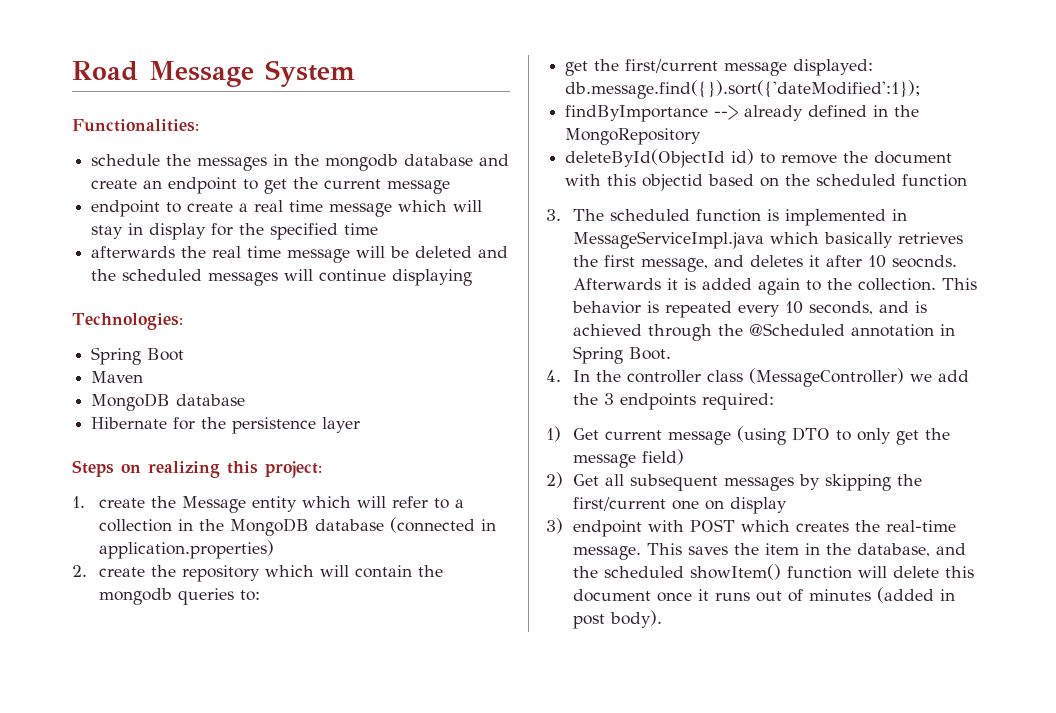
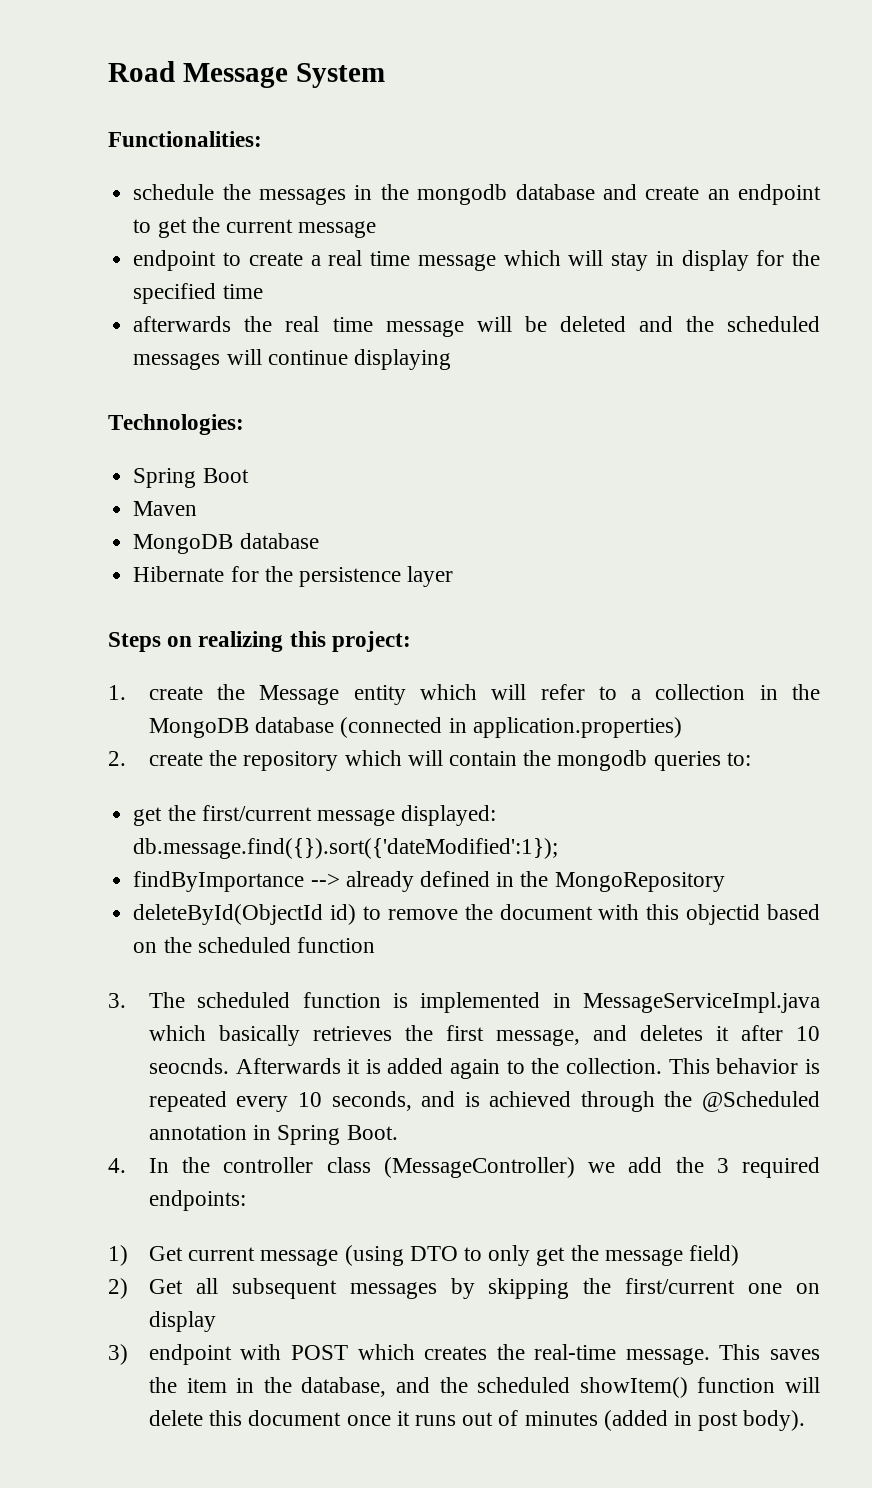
- 4. In the controller class (MessageController) we add the 3 endpoints required:
+ 4. In the controller class (MessageController) we add the 3 required endpoints:

